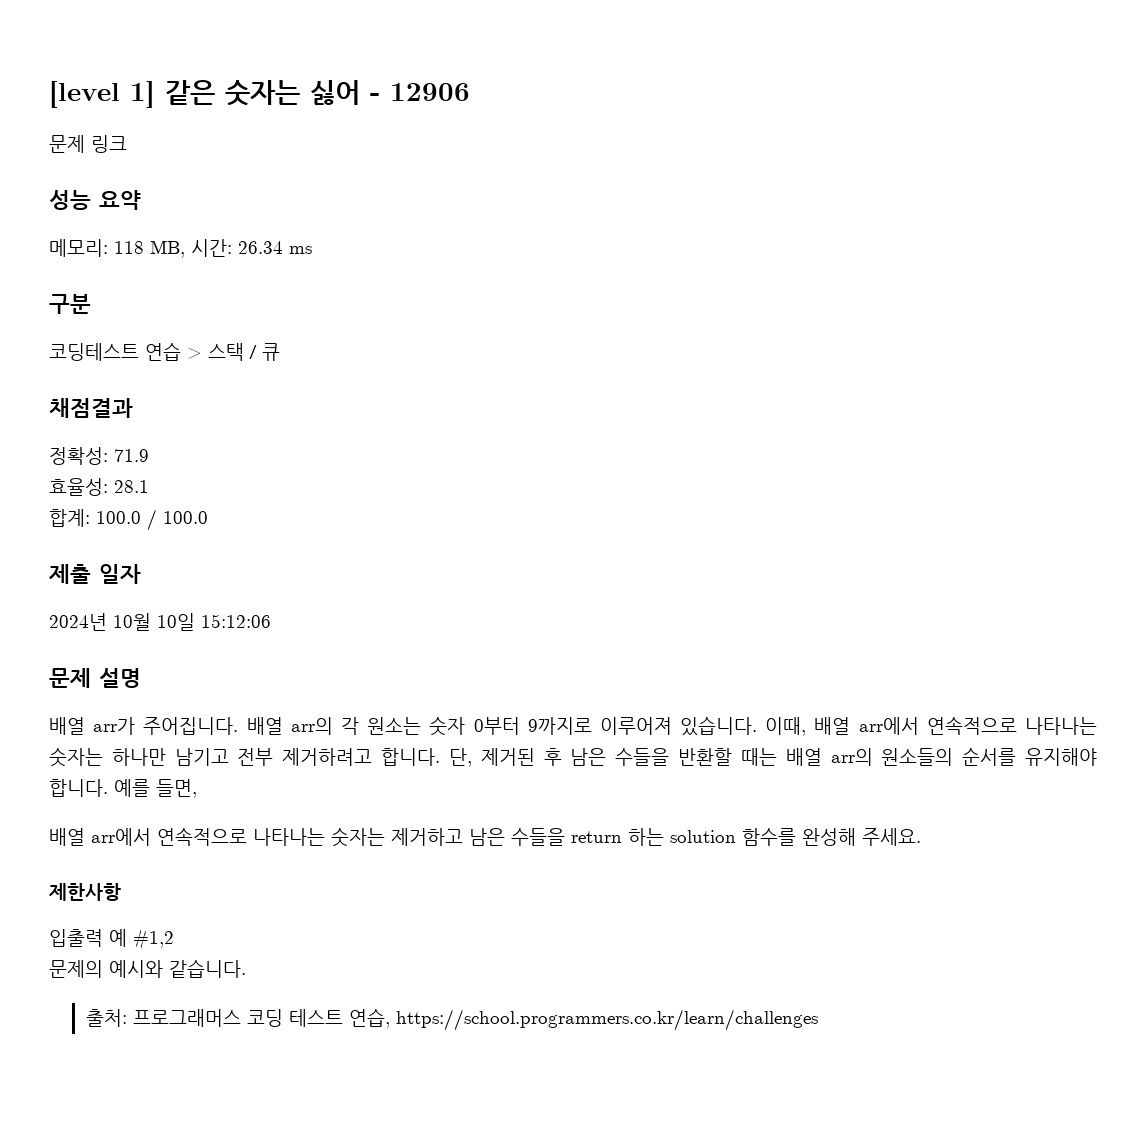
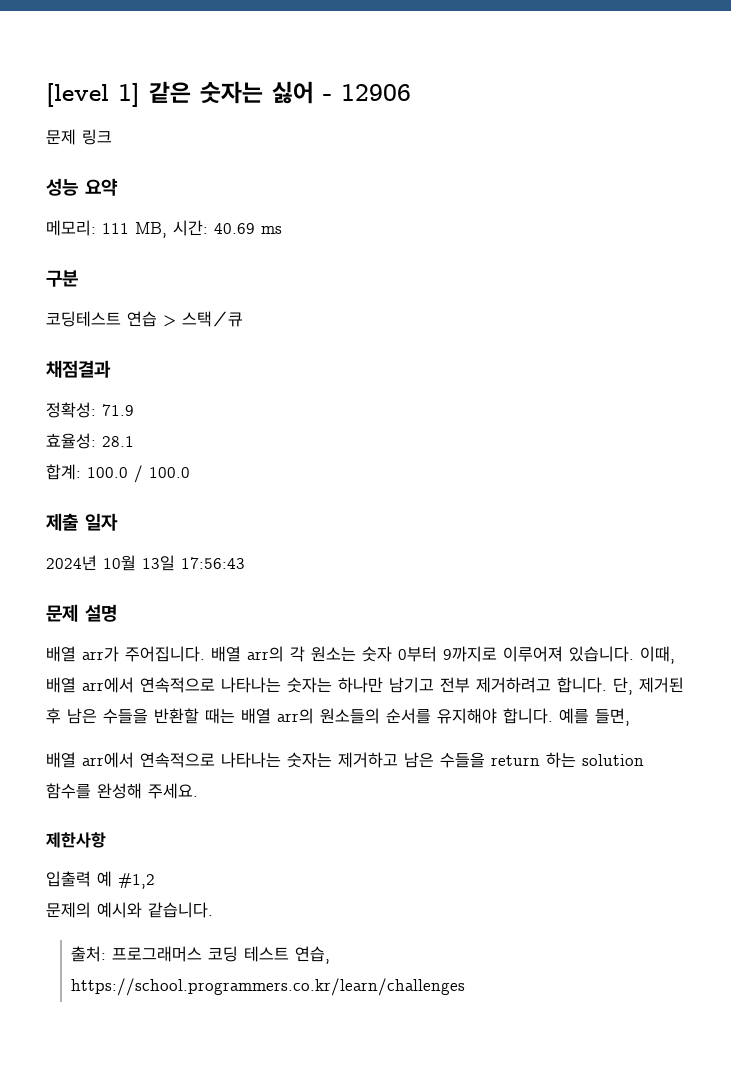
- 메모리: 118 MB, 시간: 26.34 ms
+ 메모리: 111 MB, 시간: 40.69 ms
- 2024년 10월 10일 15:12:06
+ 2024년 10월 13일 17:56:43

